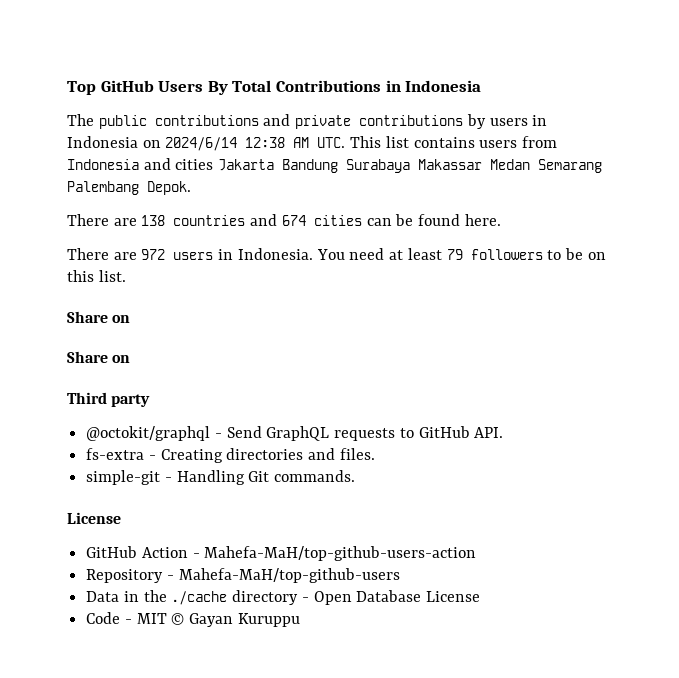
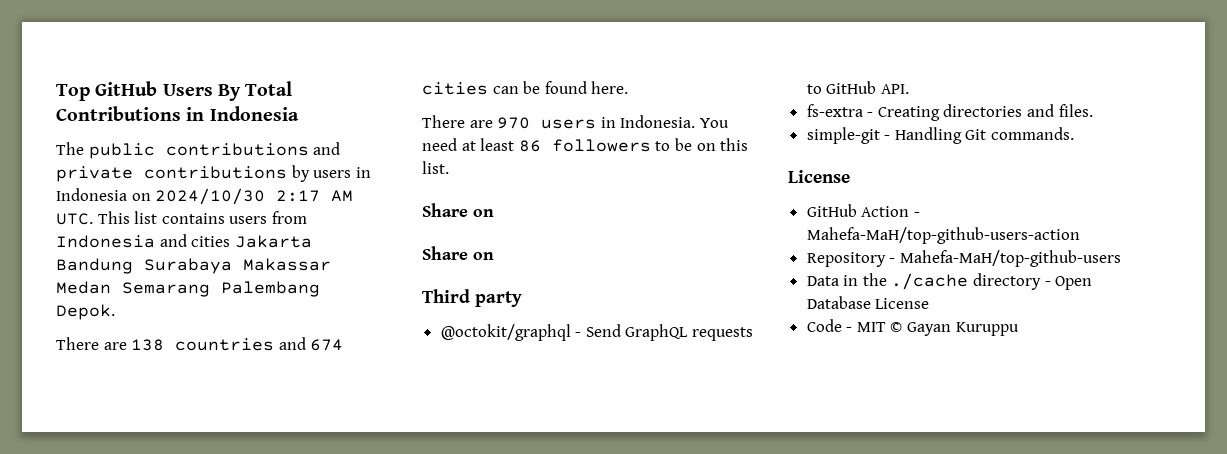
- The public contributions and private contributions by users in Indonesia on 2024/6/14 12:38 AM UTC. This list contains users from Indonesia and cities Jakarta Bandung Surabaya Makassar Medan Semarang Palembang Depok.
+ The public contributions and private contributions by users in Indonesia on 2024/10/30 2:17 AM UTC. This list contains users from Indonesia and cities Jakarta Bandung Surabaya Makassar Medan Semarang Palembang Depok.
- There are 972 users in Indonesia.
+ There are 970 users in Indonesia.
- You need at least 79 followers to be on this list.
+ You need at least 86 followers to be on this list.

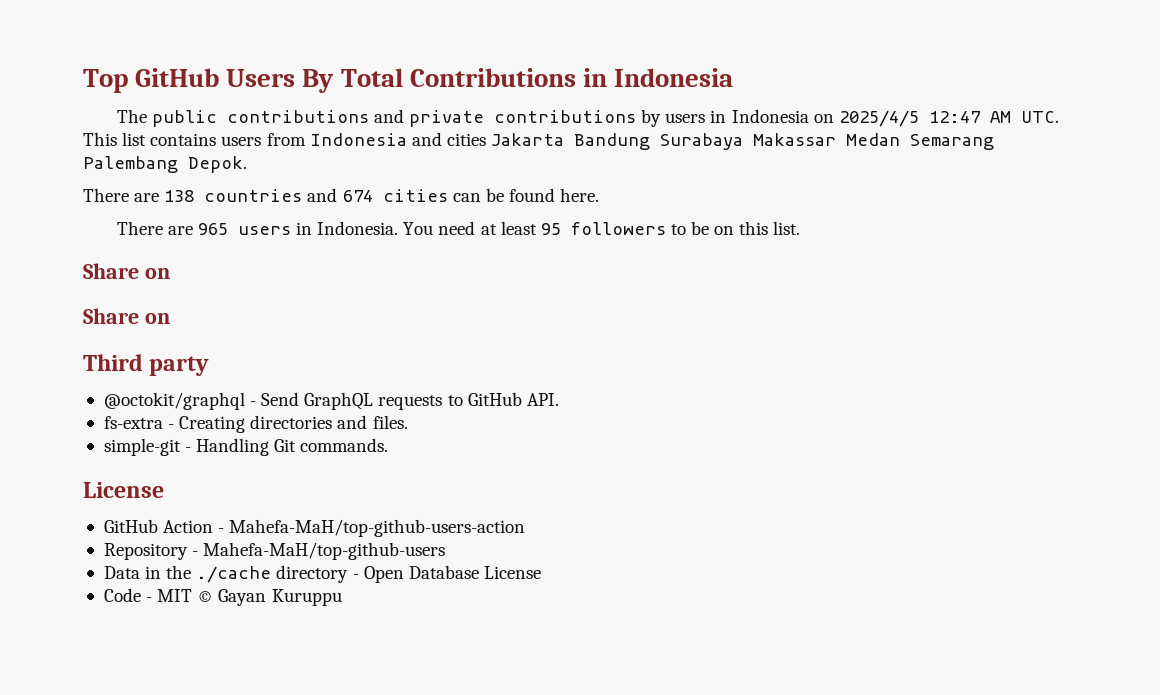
- The public contributions and private contributions by users in Indonesia on 2024/10/30 2:17 AM UTC. This list contains users from Indonesia and cities Jakarta Bandung Surabaya Makassar Medan Semarang Palembang Depok.
+ The public contributions and private contributions by users in Indonesia on 2025/4/5 12:47 AM UTC. This list contains users from Indonesia and cities Jakarta Bandung Surabaya Makassar Medan Semarang Palembang Depok.
- There are 970 users in Indonesia.
+ There are 965 users in Indonesia.
- You need at least 86 followers to be on this list.
+ You need at least 95 followers to be on this list.

